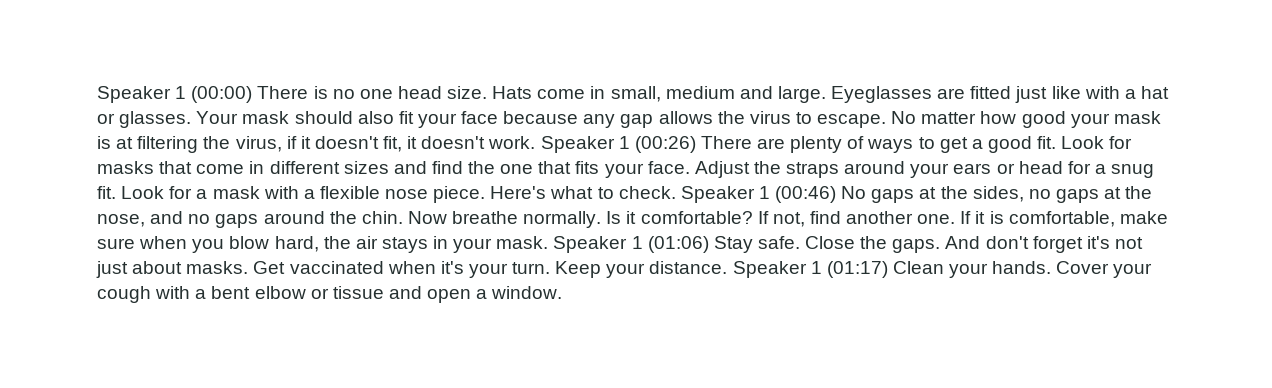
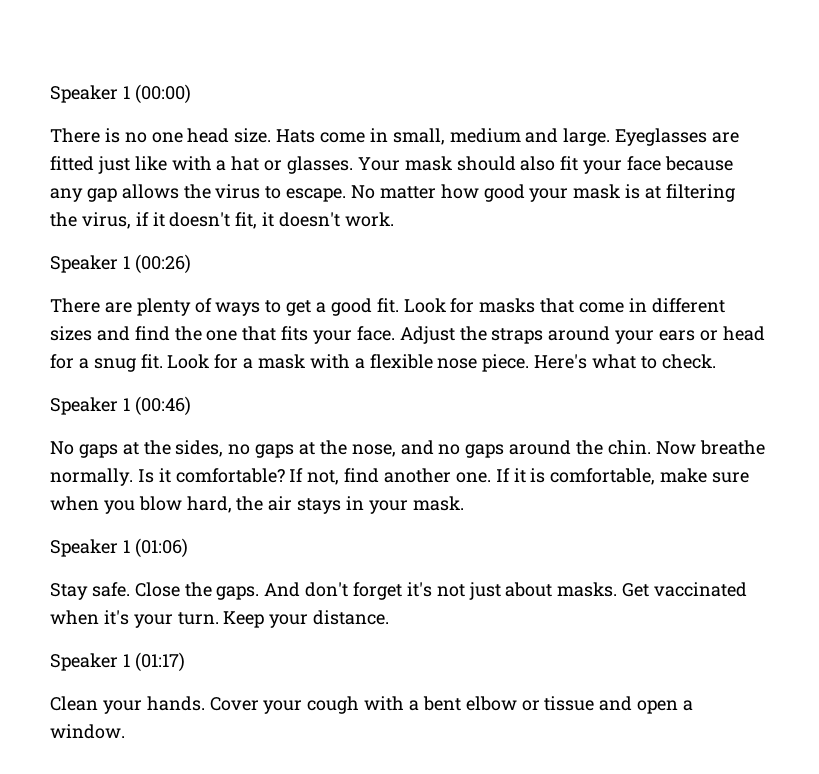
- Speaker 1 (00:00) There is no one head size.
+ Speaker 1 (00:00)
+ There is no one head size.
- No matter how good your mask is at filtering the virus, if it doesn't fit, it doesn't work. Speaker 1 (00:26) There are plenty of ways to get a good fit.
+ No matter how good your mask is at filtering the virus, if it doesn't fit, it doesn't work.
+ Speaker 1 (00:26)
+ There are plenty of ways to get a good fit.
- Here's what to check. Speaker 1 (00:46) No gaps at the sides, no gaps at the nose, and no gaps around the chin.
+ Here's what to check.
+ Speaker 1 (00:46)
+ No gaps at the sides, no gaps at the nose, and no gaps around the chin.
- If it is comfortable, make sure when you blow hard, the air stays in your mask. Speaker 1 (01:06) Stay safe.
+ If it is comfortable, make sure when you blow hard, the air stays in your mask.
+ Speaker 1 (01:06)
+ Stay safe.
- Keep your distance. Speaker 1 (01:17) Clean your hands.
+ Keep your distance.
+ Speaker 1 (01:17)
+ Clean your hands.

